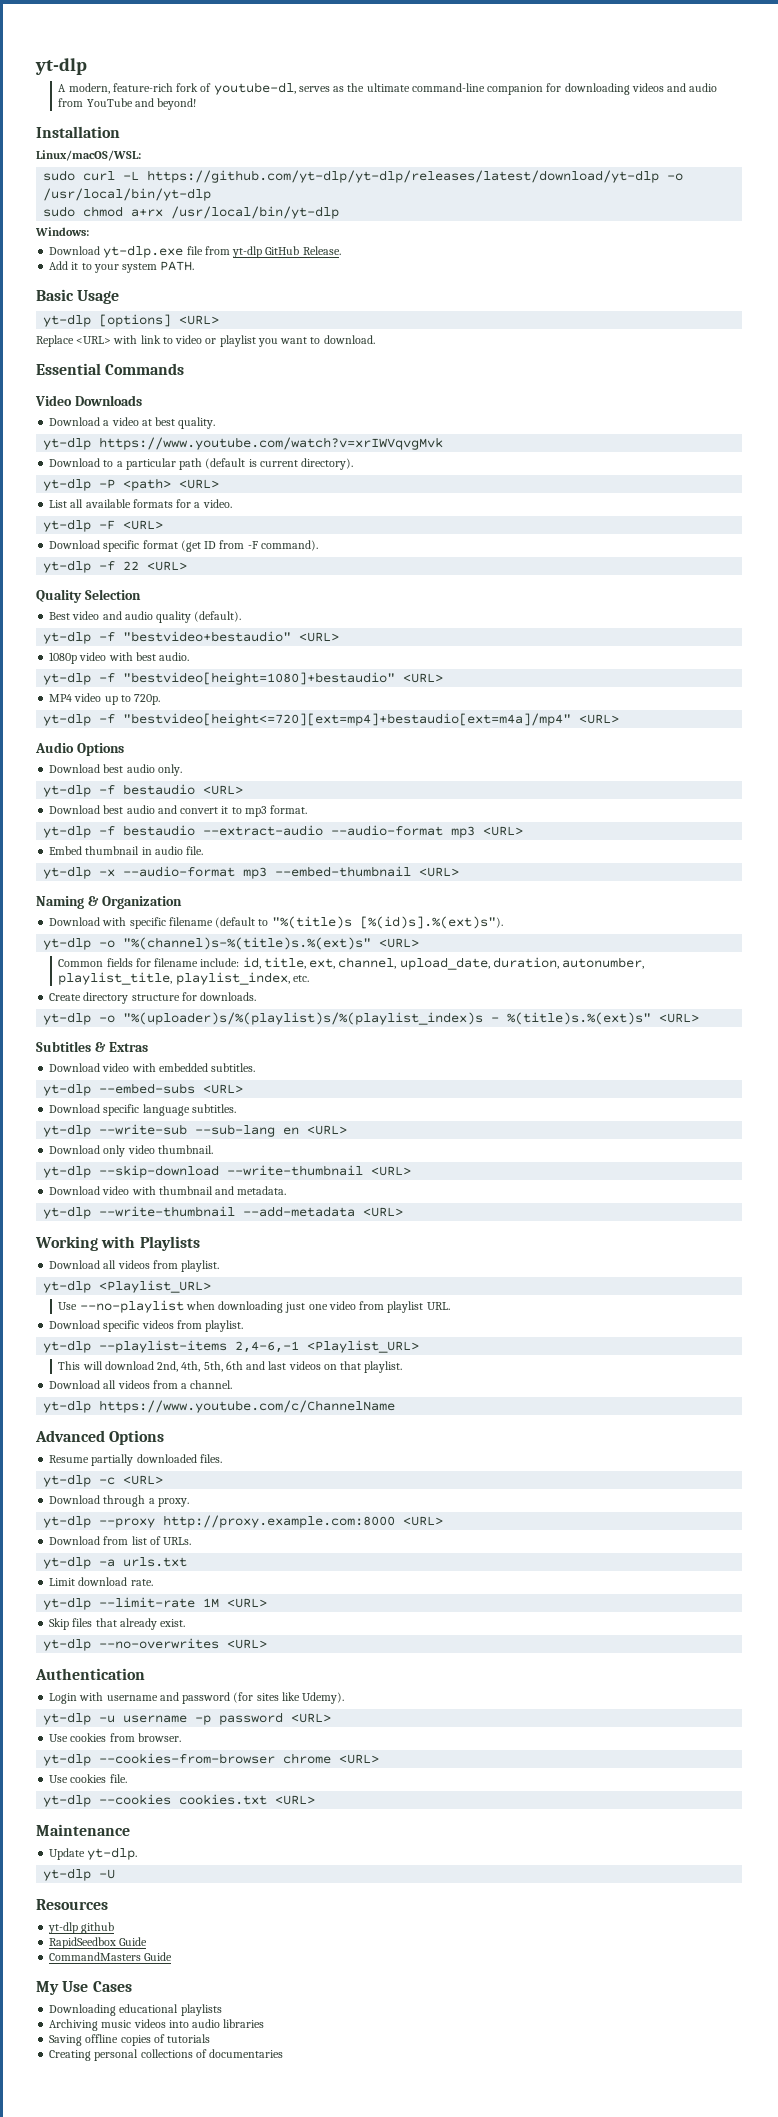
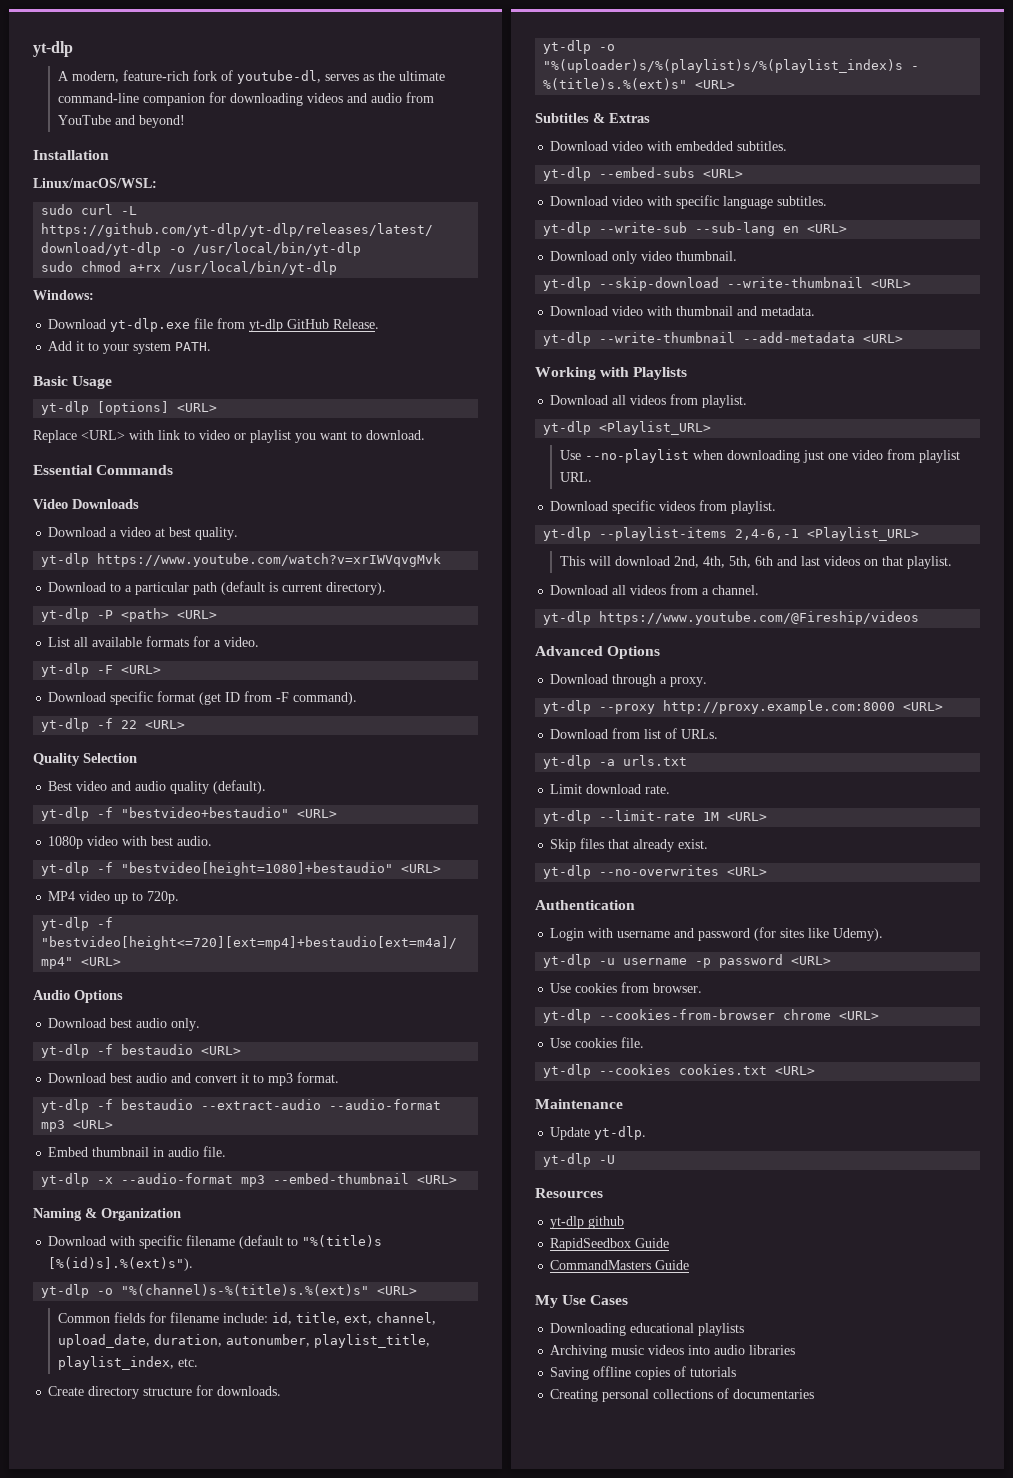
- Download specific language subtitles.
+ Download video with specific language subtitles.
- yt-dlp https://www.youtube.com/c/ChannelName
+ yt-dlp https://www.youtube.com/@Fireship/videos
- Resume partially downloaded files.
- yt-dlp -c <URL>

